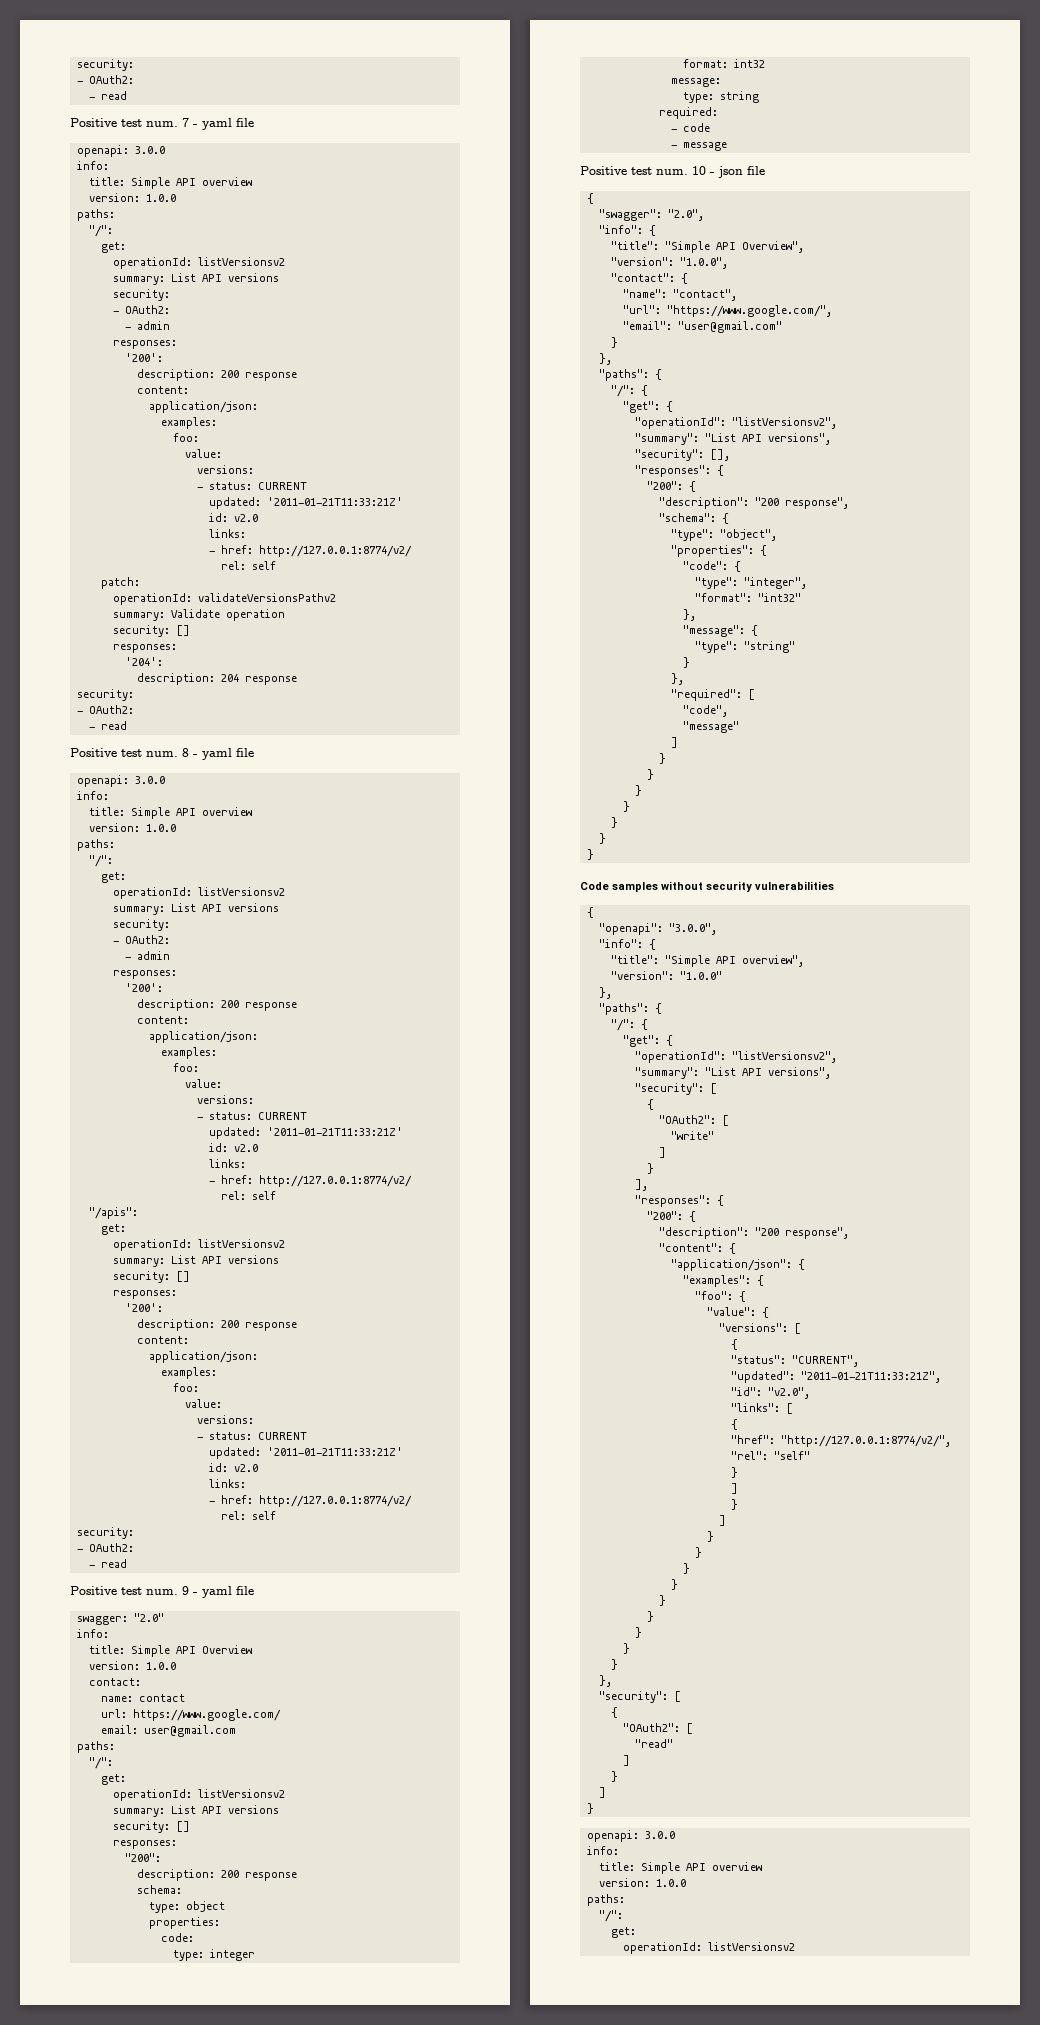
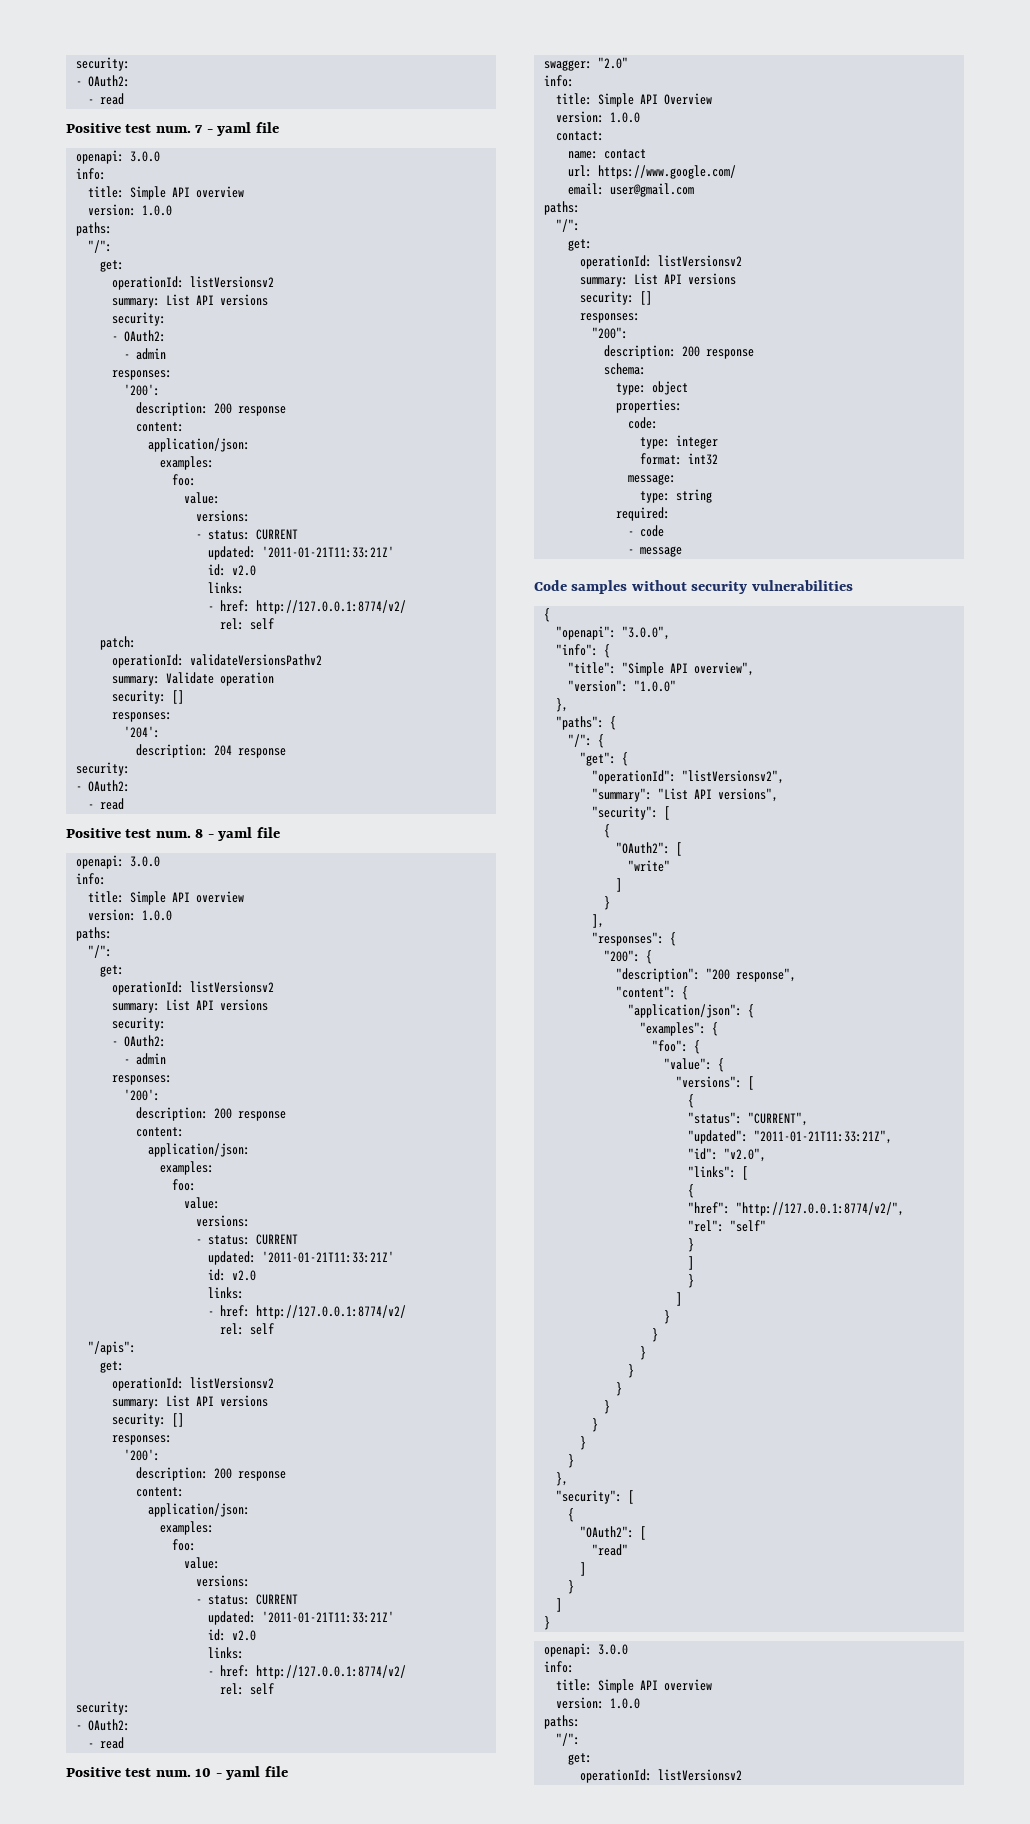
- 9 - yaml file
+ 10 - yaml file
- Positive test num. 10 - json file
- {
- "swagger": "2.0",
- "info": {
- "title": "Simple API Overview",
- "version": "1.0.0",
- "contact": {
- "name": "contact",
- "url": "https://www.google.com/",
- "email": "user@gmail.com"
- }
- },
- "paths": {
- "/": {
- "get": {
- "operationId": "listVersionsv2",
- "summary": "List API versions",
- "security": [],
- "responses": {
- "200": {
- "description": "200 response",
- "schema": {
- "type": "object",
- "properties": {
- "code": {
- "type": "integer",
- "format": "int32"
- },
- "message": {
- "type": "string"
- }
- },
- "required": [
- "code",
- "message"
- ]
- }
- }
- }
- }
- }
- }
- }

